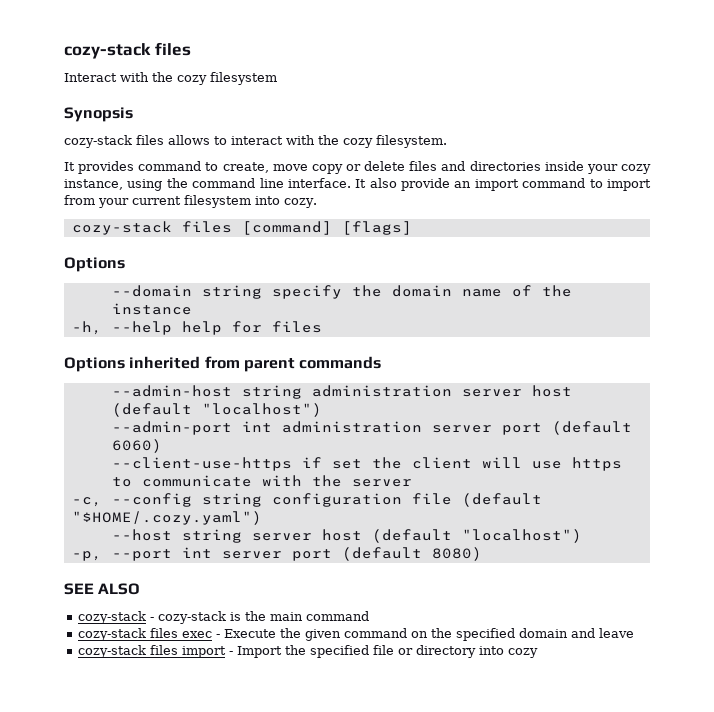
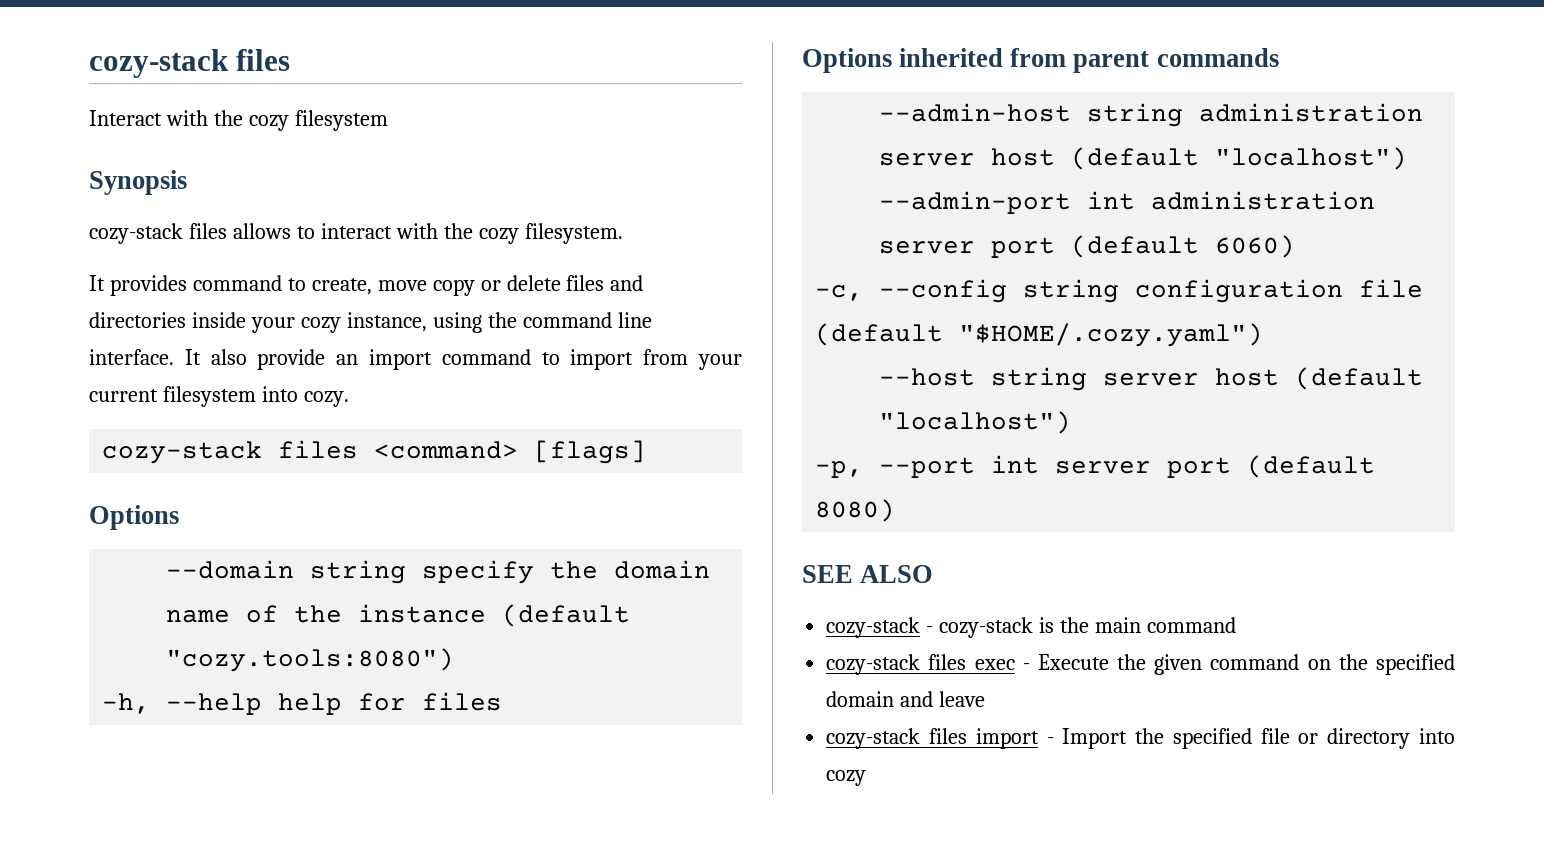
- cozy-stack files [command] [flags]
+ cozy-stack files <command> [flags]
- --domain string specify the domain name of the instance
+ --domain string specify the domain name of the instance (default "cozy.tools:8080")
- --client-use-https if set the client will use https to communicate with the server

